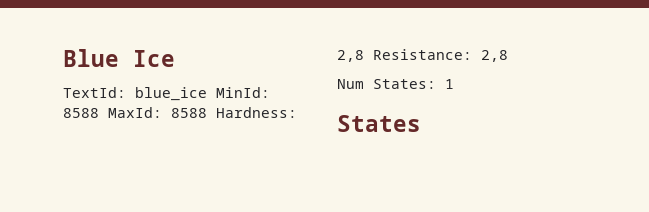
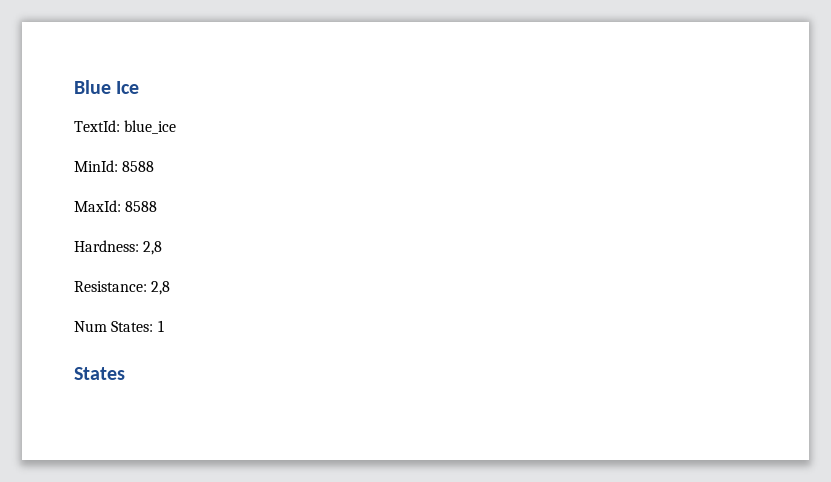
- TextId: blue_ice MinId: 8588 MaxId: 8588 Hardness: 2,8 Resistance: 2,8
+ TextId: blue_ice
+ MinId: 8588
+ MaxId: 8588
+ Hardness: 2,8
+ Resistance: 2,8

